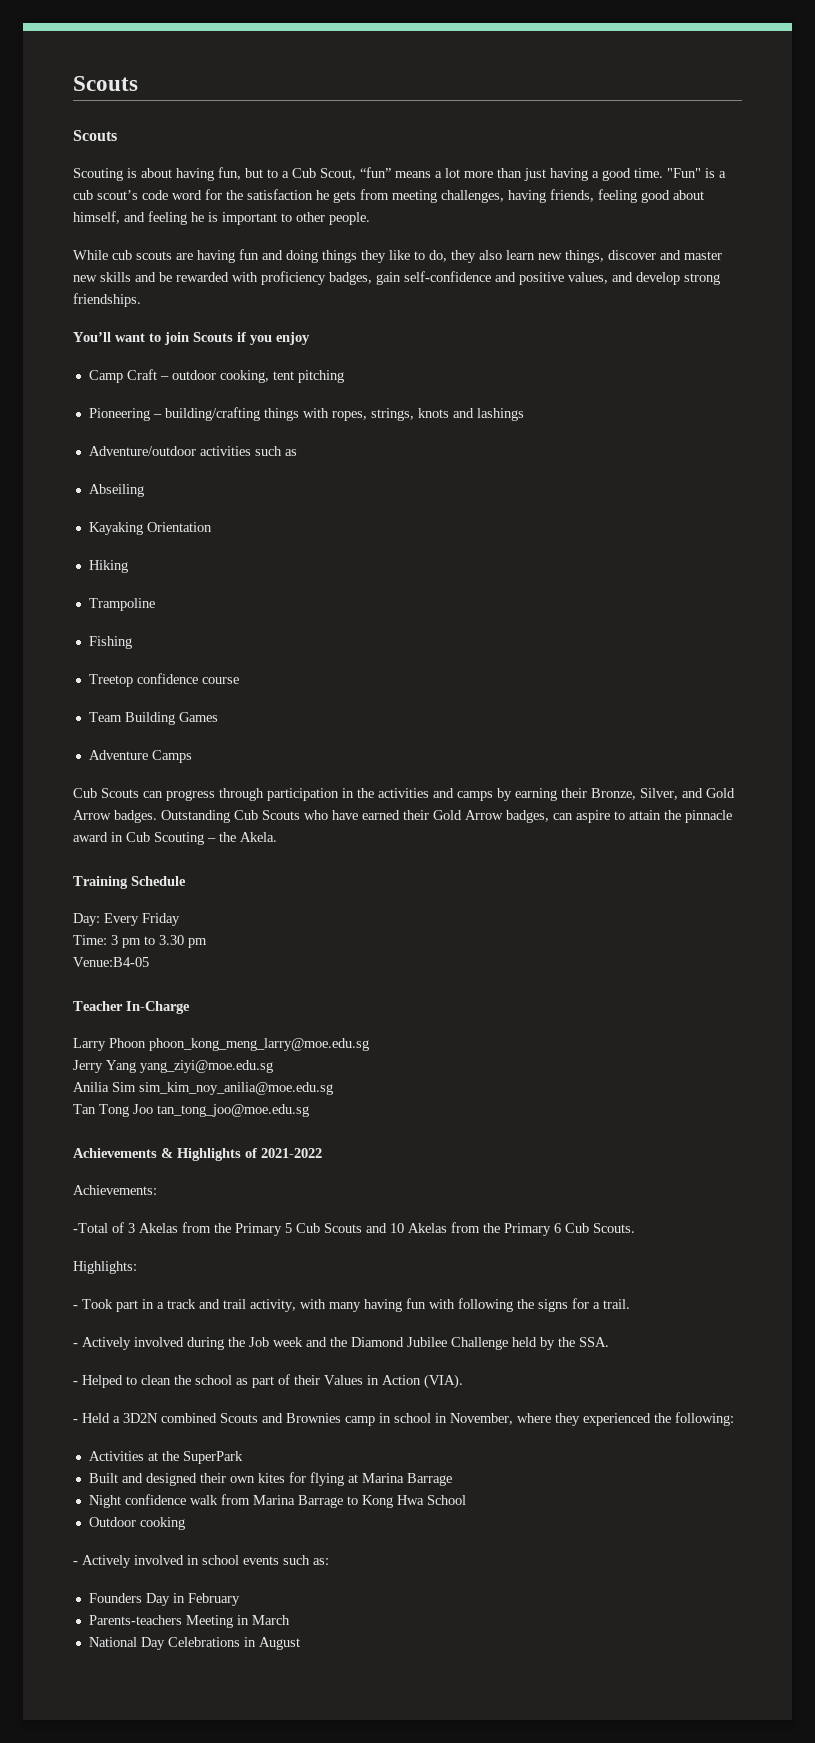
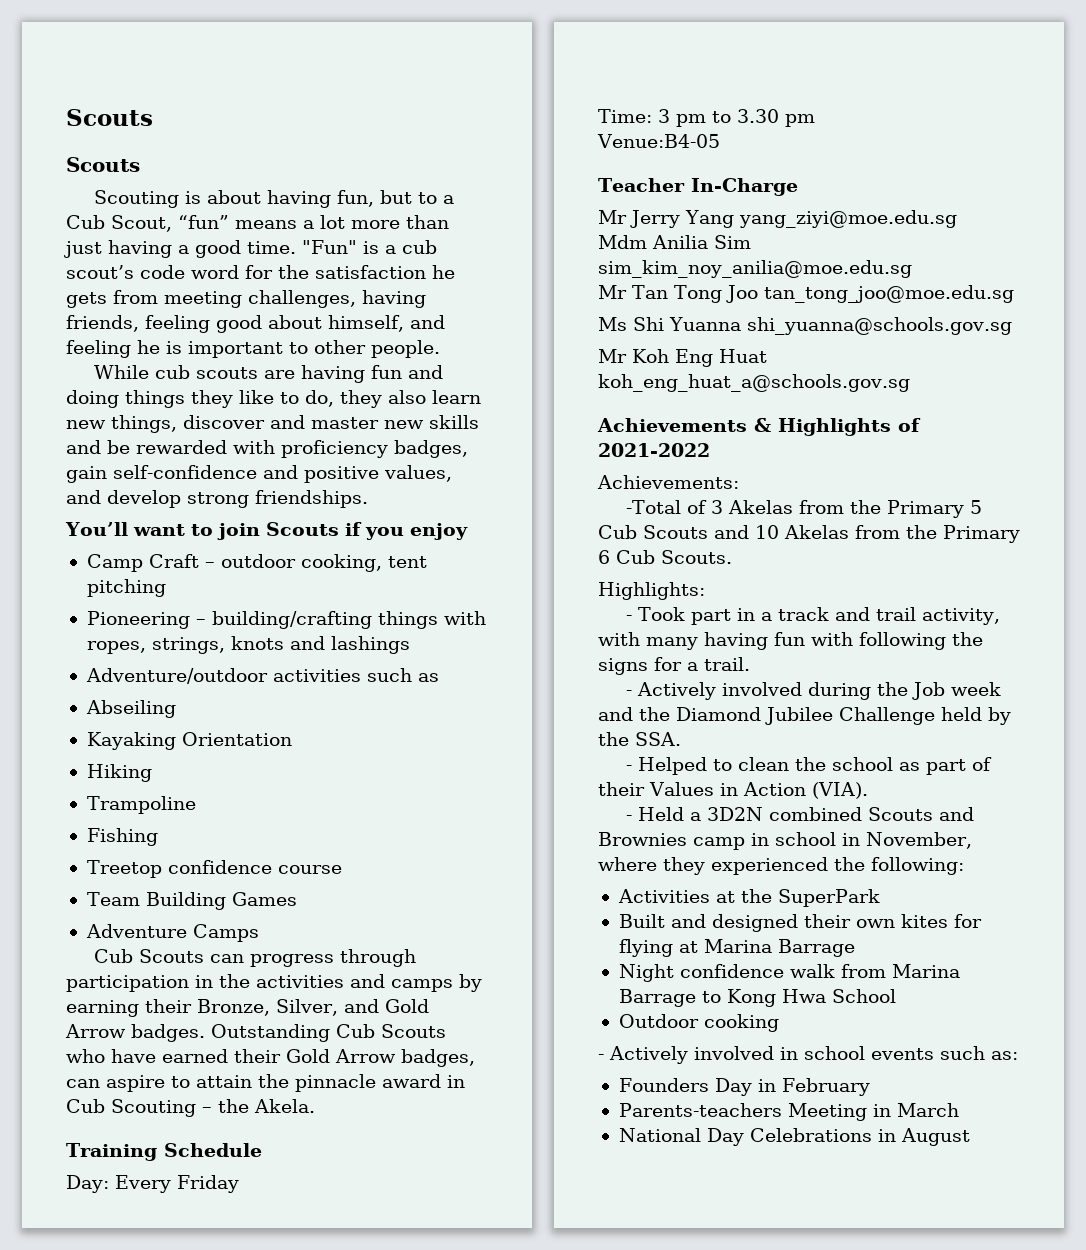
- Larry Phoon phoon_kong_meng_larry@moe.edu.sg
- Jerry Yang yang_ziyi@moe.edu.sg
+ Mr Jerry Yang yang_ziyi@moe.edu.sg
- Anilia Sim sim_kim_noy_anilia@moe.edu.sg
+ Mdm Anilia Sim sim_kim_noy_anilia@moe.edu.sg
- Tan Tong Joo tan_tong_joo@moe.edu.sg
+ Mr Tan Tong Joo tan_tong_joo@moe.edu.sg
+ Ms Shi Yuanna shi_yuanna@schools.gov.sg
+ Mr Koh Eng Huat koh_eng_huat_a@schools.gov.sg

